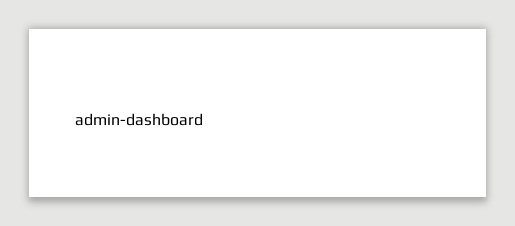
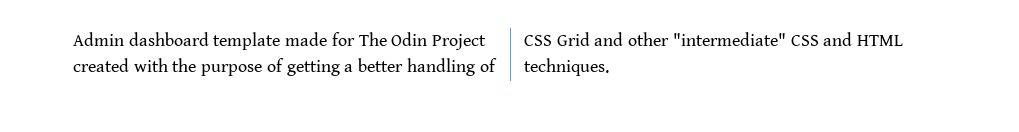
- admin-dashboard
+ Admin dashboard template made for The Odin Project created with the purpose of getting a better handling of CSS Grid and other "intermediate" CSS and HTML techniques.

